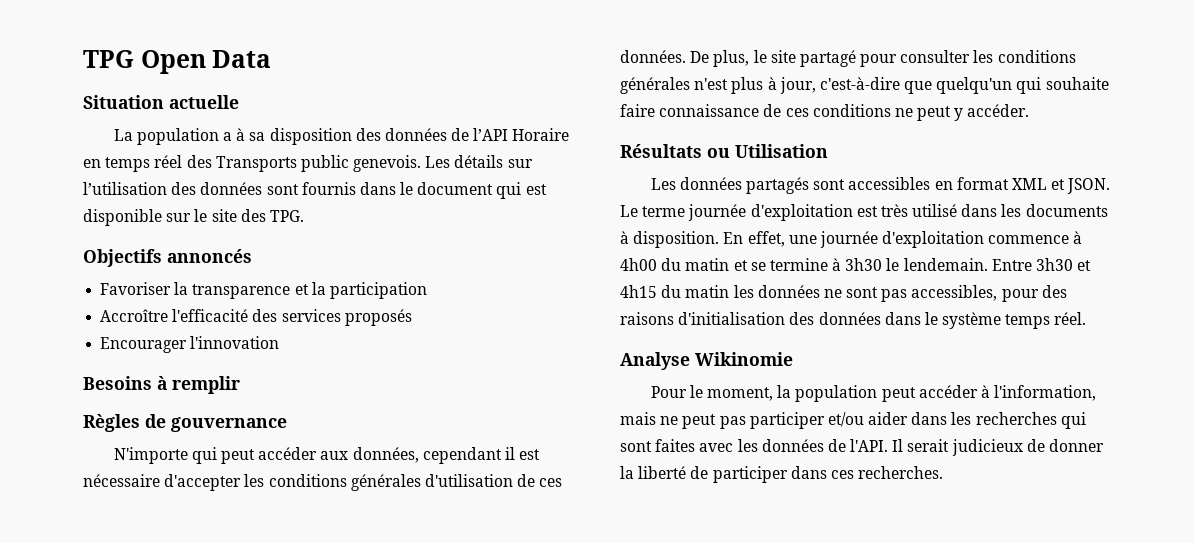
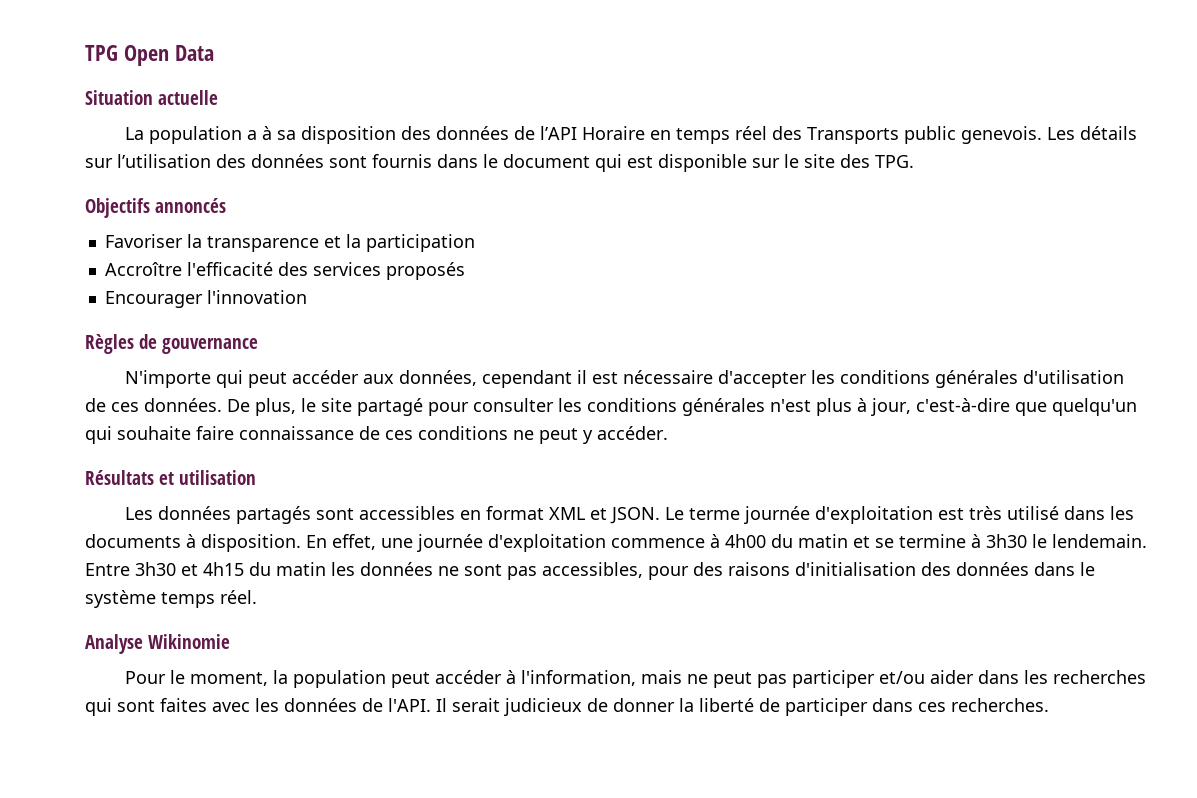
- Besoins à remplir
- Résultats ou Utilisation
+ Résultats et utilisation

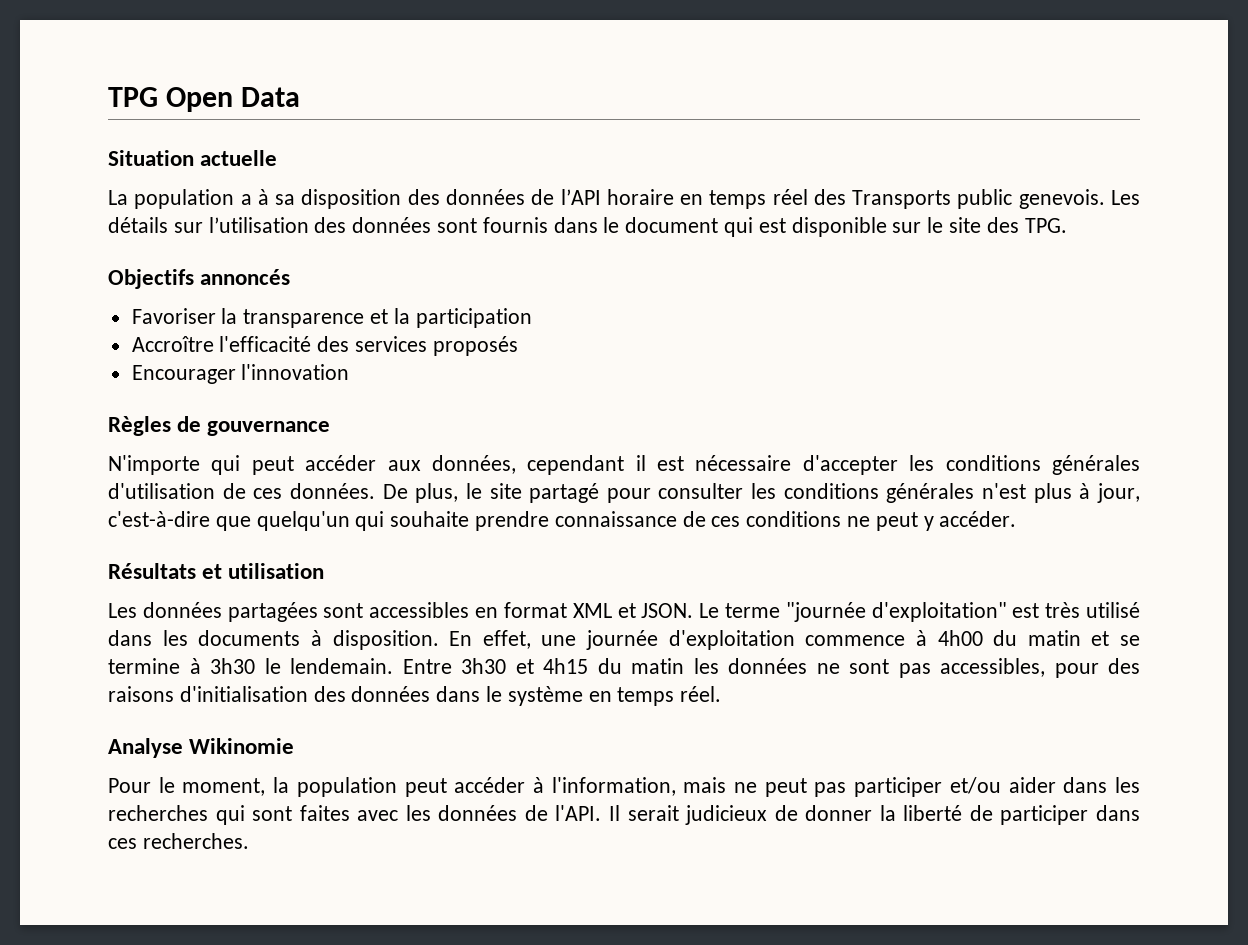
- La population a à sa disposition des données de l’API Horaire en temps réel des Transports public genevois.
+ La population a à sa disposition des données de l’API horaire en temps réel des Transports public genevois.
- De plus, le site partagé pour consulter les conditions générales n'est plus à jour, c'est-à-dire que quelqu'un qui souhaite faire connaissance de ces conditions ne peut y accéder.
+ De plus, le site partagé pour consulter les conditions générales n'est plus à jour, c'est-à-dire que quelqu'un qui souhaite prendre connaissance de ces conditions ne peut y accéder.
- Les données partagés sont accessibles en format XML et JSON.
+ Les données partagées sont accessibles en format XML et JSON.
- Le terme journée d'exploitation est très utilisé dans les documents à disposition.
+ Le terme "journée d'exploitation" est très utilisé dans les documents à disposition.
- Entre 3h30 et 4h15 du matin les données ne sont pas accessibles, pour des raisons d'initialisation des données dans le système temps réel.
+ Entre 3h30 et 4h15 du matin les données ne sont pas accessibles, pour des raisons d'initialisation des données dans le système en temps réel.

